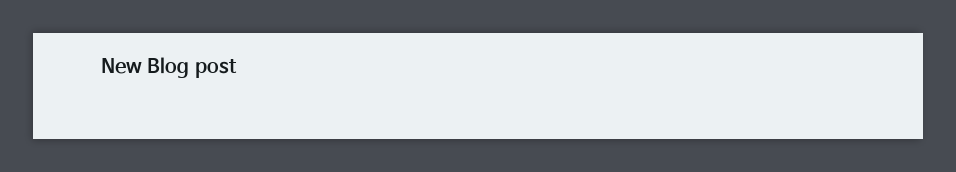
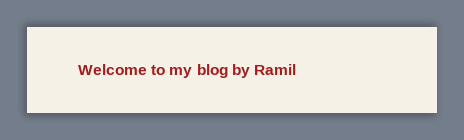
- New Blog post
+ Welcome to my blog by Ramil

